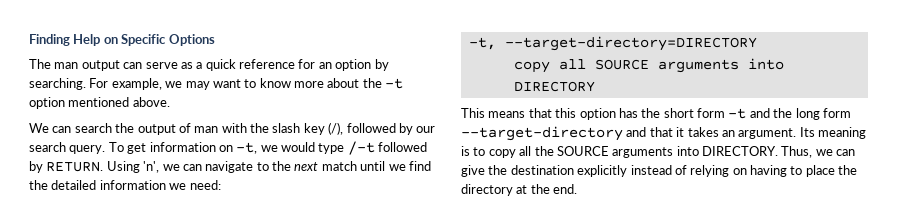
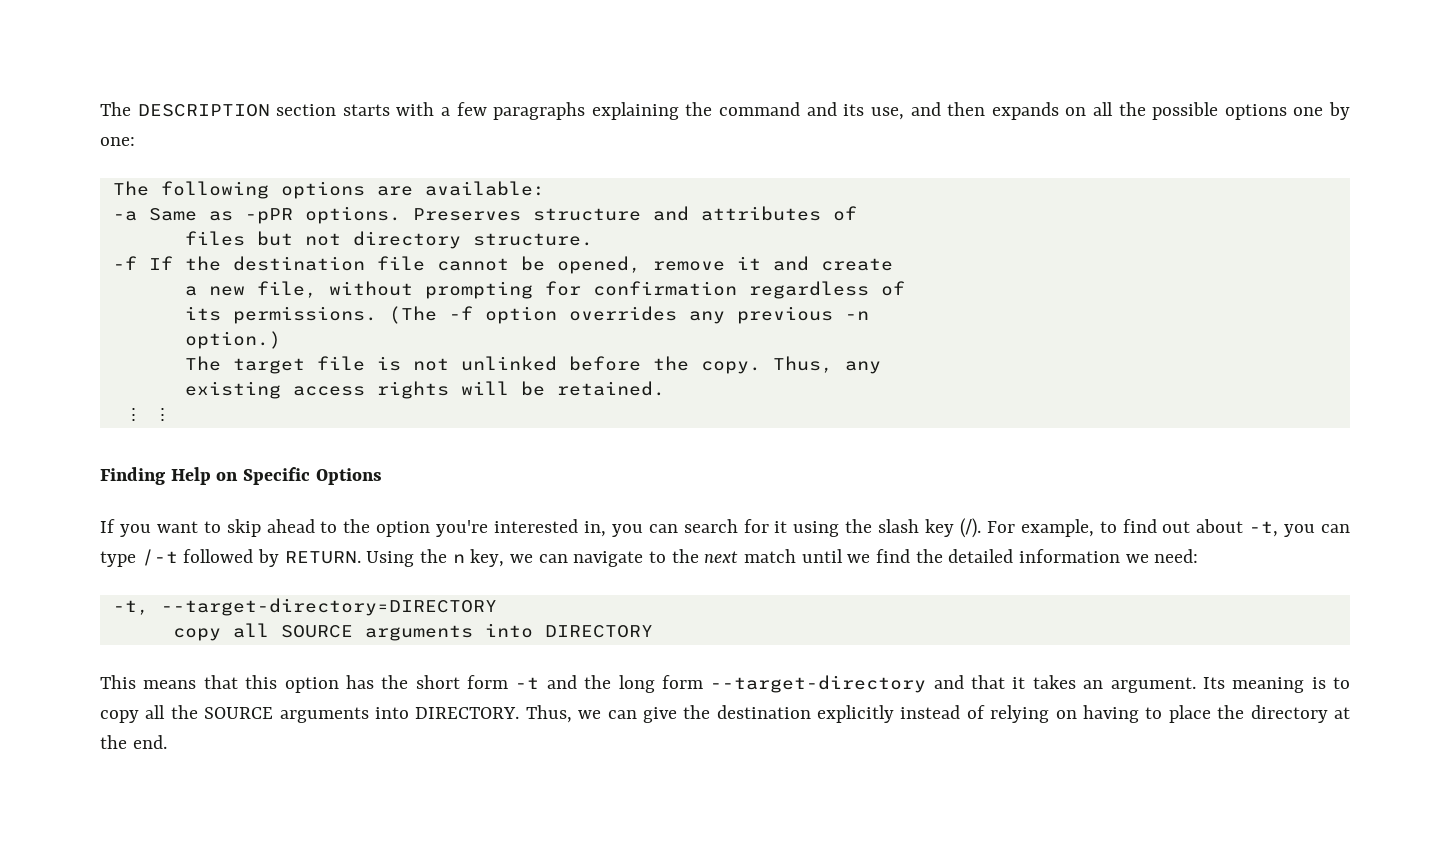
+ The DESCRIPTION section starts with a few paragraphs explaining the command and its use, and then expands on all the possible options one by one:
+ The following options are available:
+ -a Same as -pPR options. Preserves structure and attributes of
+ files but not directory structure.
+ -f If the destination file cannot be opened, remove it and create
+ a new file, without prompting for confirmation regardless of
+ its permissions. (The -f option overrides any previous -n
+ option.)
+ The target file is not unlinked before the copy. Thus, any
+ existing access rights will be retained.
+ ⋮ ⋮
- The man output can serve as a quick reference for an option by searching. For example, we may want to know more about the -t option mentioned above.
- We can search the output of man with the slash key (/), followed by our search query. To get information on -t, we would type /-t followed by RETURN.
+ If you want to skip ahead to the option you're interested in, you can search for it using the slash key (/). For example, to find out about -t, you can type /-t followed by RETURN.
- Using 'n', we can navigate to the next match until we find the detailed information we need:
+ Using the n key, we can navigate to the next match until we find the detailed information we need:

